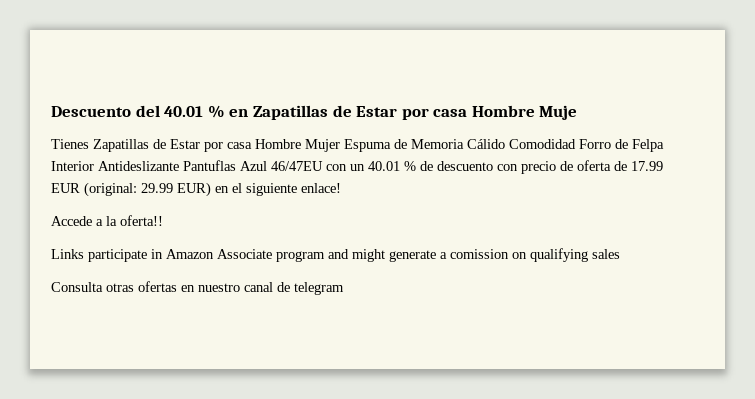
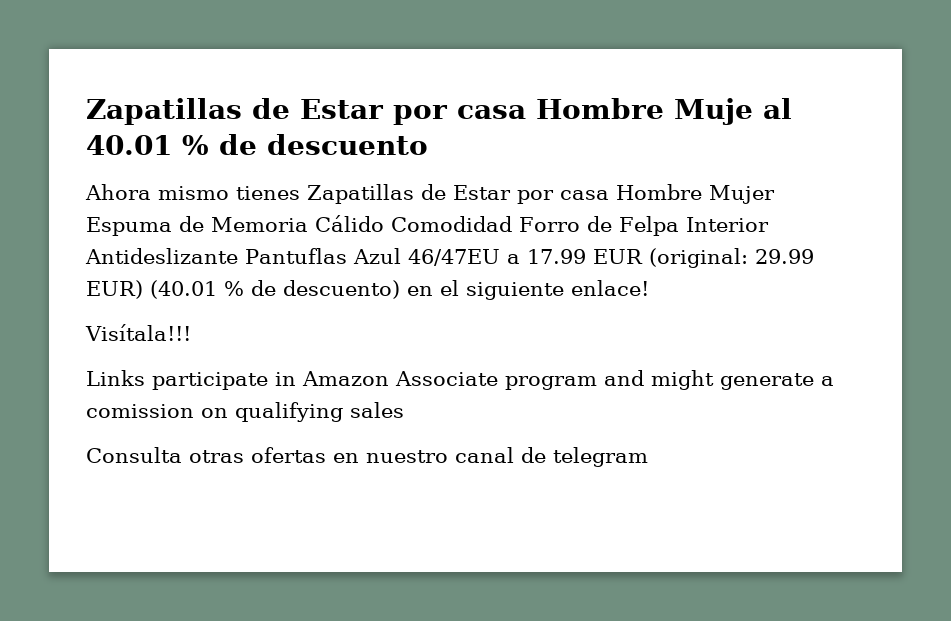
- Descuento del 40.01 % en Zapatillas de Estar por casa Hombre Muje
- Tienes Zapatillas de Estar por casa Hombre Mujer Espuma de Memoria Cálido Comodidad Forro de Felpa Interior Antideslizante Pantuflas Azul 46/47EU con un 40.01 % de descuento con precio de oferta de 17.99 EUR (original: 29.99 EUR) en el siguiente enlace!
+ Zapatillas de Estar por casa Hombre Muje al 40.01 % de descuento
+ Ahora mismo tienes Zapatillas de Estar por casa Hombre Mujer Espuma de Memoria Cálido Comodidad Forro de Felpa Interior Antideslizante Pantuflas Azul 46/47EU a 17.99 EUR (original: 29.99 EUR) (40.01 % de descuento) en el siguiente enlace!
- Accede a la oferta!!
+ Visítala!!!

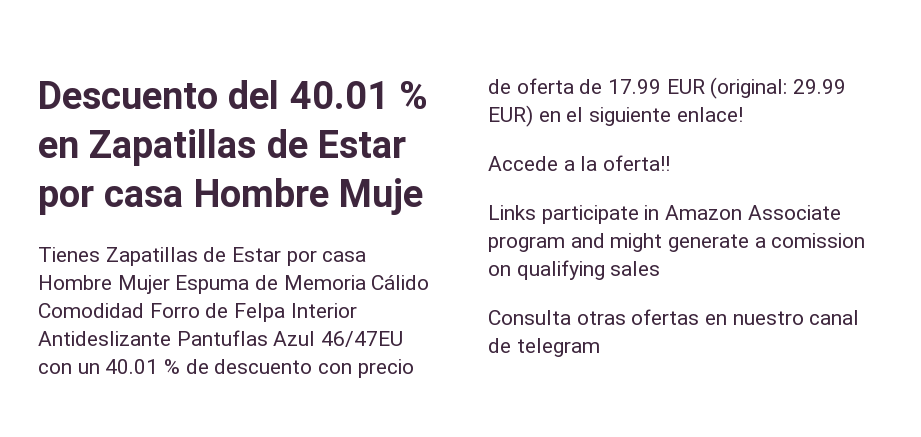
- Zapatillas de Estar por casa Hombre Muje al 40.01 % de descuento
- Ahora mismo tienes Zapatillas de Estar por casa Hombre Mujer Espuma de Memoria Cálido Comodidad Forro de Felpa Interior Antideslizante Pantuflas Azul 46/47EU a 17.99 EUR (original: 29.99 EUR) (40.01 % de descuento) en el siguiente enlace!
+ Descuento del 40.01 % en Zapatillas de Estar por casa Hombre Muje
+ Tienes Zapatillas de Estar por casa Hombre Mujer Espuma de Memoria Cálido Comodidad Forro de Felpa Interior Antideslizante Pantuflas Azul 46/47EU con un 40.01 % de descuento con precio de oferta de 17.99 EUR (original: 29.99 EUR) en el siguiente enlace!
- Visítala!!!
+ Accede a la oferta!!

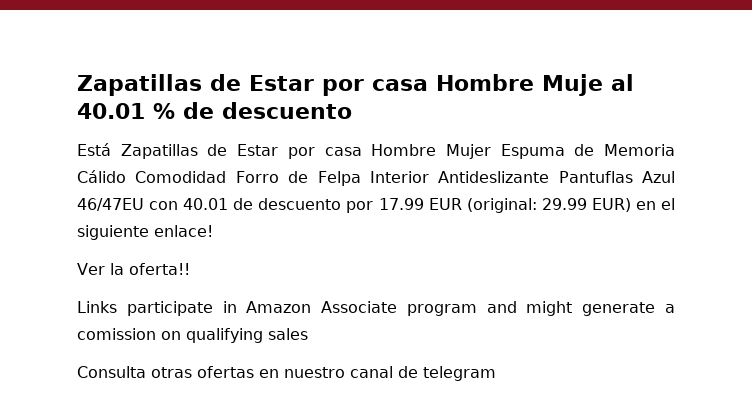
- Descuento del 40.01 % en Zapatillas de Estar por casa Hombre Muje
- Tienes Zapatillas de Estar por casa Hombre Mujer Espuma de Memoria Cálido Comodidad Forro de Felpa Interior Antideslizante Pantuflas Azul 46/47EU con un 40.01 % de descuento con precio de oferta de 17.99 EUR (original: 29.99 EUR) en el siguiente enlace!
+ Zapatillas de Estar por casa Hombre Muje al 40.01 % de descuento
+ Está Zapatillas de Estar por casa Hombre Mujer Espuma de Memoria Cálido Comodidad Forro de Felpa Interior Antideslizante Pantuflas Azul 46/47EU con 40.01 de descuento por 17.99 EUR (original: 29.99 EUR) en el siguiente enlace!
- Accede a la oferta!!
+ Ver la oferta!!

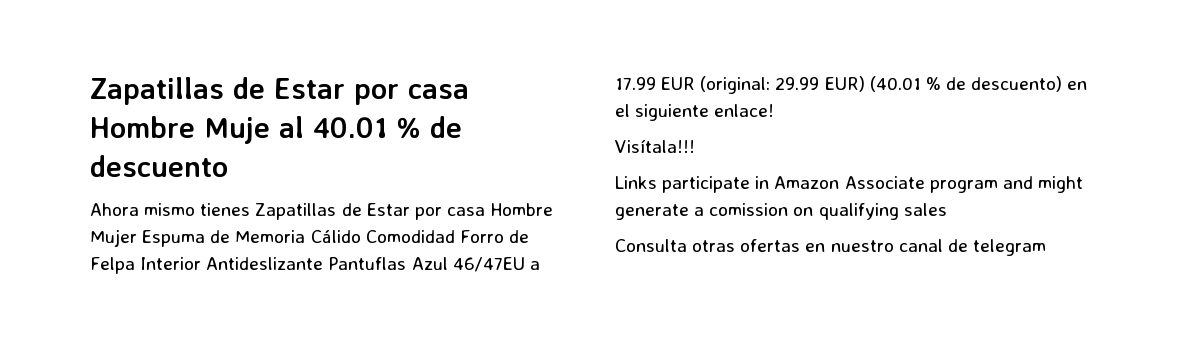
- Está Zapatillas de Estar por casa Hombre Mujer Espuma de Memoria Cálido Comodidad Forro de Felpa Interior Antideslizante Pantuflas Azul 46/47EU con 40.01 de descuento por 17.99 EUR (original: 29.99 EUR) en el siguiente enlace!
+ Ahora mismo tienes Zapatillas de Estar por casa Hombre Mujer Espuma de Memoria Cálido Comodidad Forro de Felpa Interior Antideslizante Pantuflas Azul 46/47EU a 17.99 EUR (original: 29.99 EUR) (40.01 % de descuento) en el siguiente enlace!
- Ver la oferta!!
+ Visítala!!!

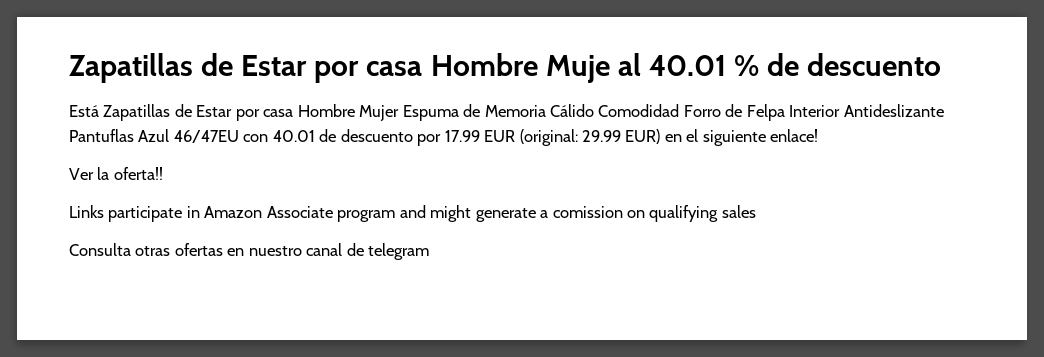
- Ahora mismo tienes Zapatillas de Estar por casa Hombre Mujer Espuma de Memoria Cálido Comodidad Forro de Felpa Interior Antideslizante Pantuflas Azul 46/47EU a 17.99 EUR (original: 29.99 EUR) (40.01 % de descuento) en el siguiente enlace!
+ Está Zapatillas de Estar por casa Hombre Mujer Espuma de Memoria Cálido Comodidad Forro de Felpa Interior Antideslizante Pantuflas Azul 46/47EU con 40.01 de descuento por 17.99 EUR (original: 29.99 EUR) en el siguiente enlace!
- Visítala!!!
+ Ver la oferta!!

